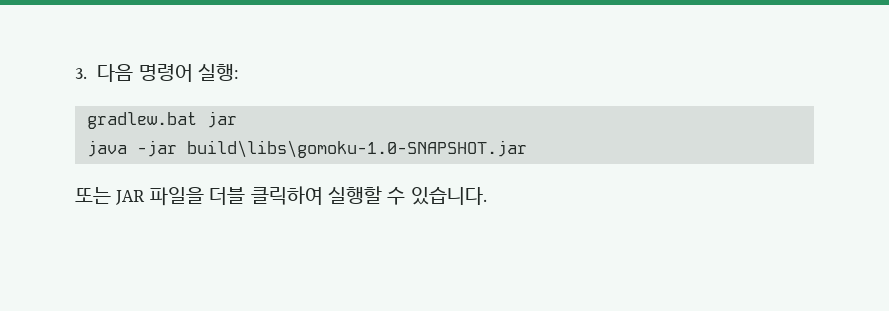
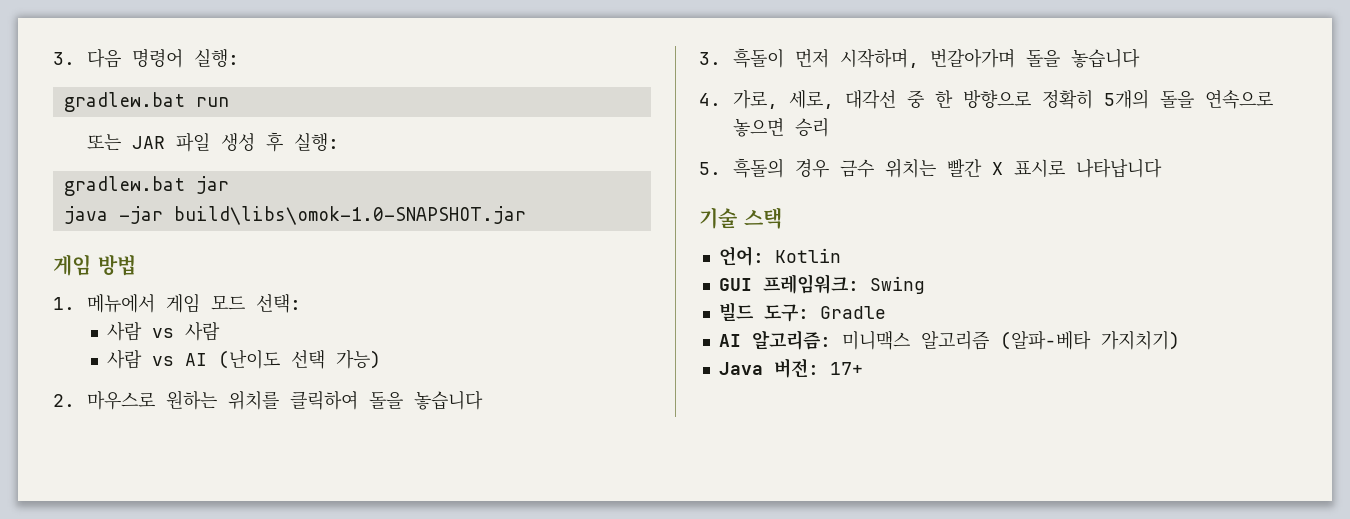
+ gradlew.bat run
+ 또는 JAR 파일 생성 후 실행:
  gradlew.bat jar
- java -jar build\libs\gomoku-1.0-SNAPSHOT.jar
- 또는 JAR 파일을 더블 클릭하여 실행할 수 있습니다.
+ java -jar build\libs\omok-1.0-SNAPSHOT.jar
+ 게임 방법
+ 1. 메뉴에서 게임 모드 선택:
+ 사람 vs 사람
+ 사람 vs AI (난이도 선택 가능)
+ 2. 마우스로 원하는 위치를 클릭하여 돌을 놓습니다
+ 3. 흑돌이 먼저 시작하며, 번갈아가며 돌을 놓습니다
+ 4. 가로, 세로, 대각선 중 한 방향으로 정확히 5개의 돌을 연속으로 놓으면 승리
+ 5. 흑돌의 경우 금수 위치는 빨간 X 표시로 나타납니다
+ 기술 스택
+ 언어: Kotlin
+ GUI 프레임워크: Swing
+ 빌드 도구: Gradle
+ AI 알고리즘: 미니맥스 알고리즘 (알파-베타 가지치기)
+ Java 버전: 17+

